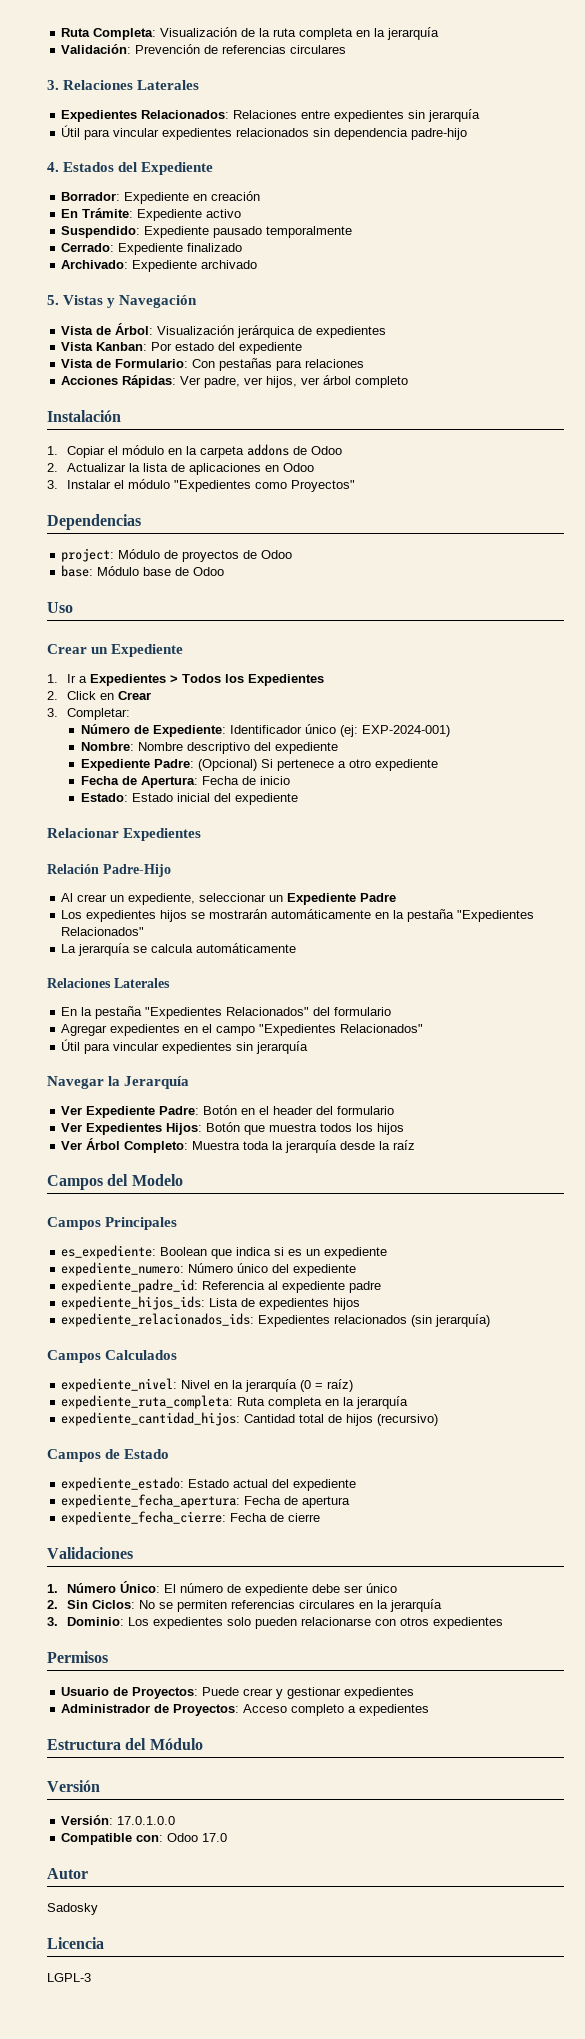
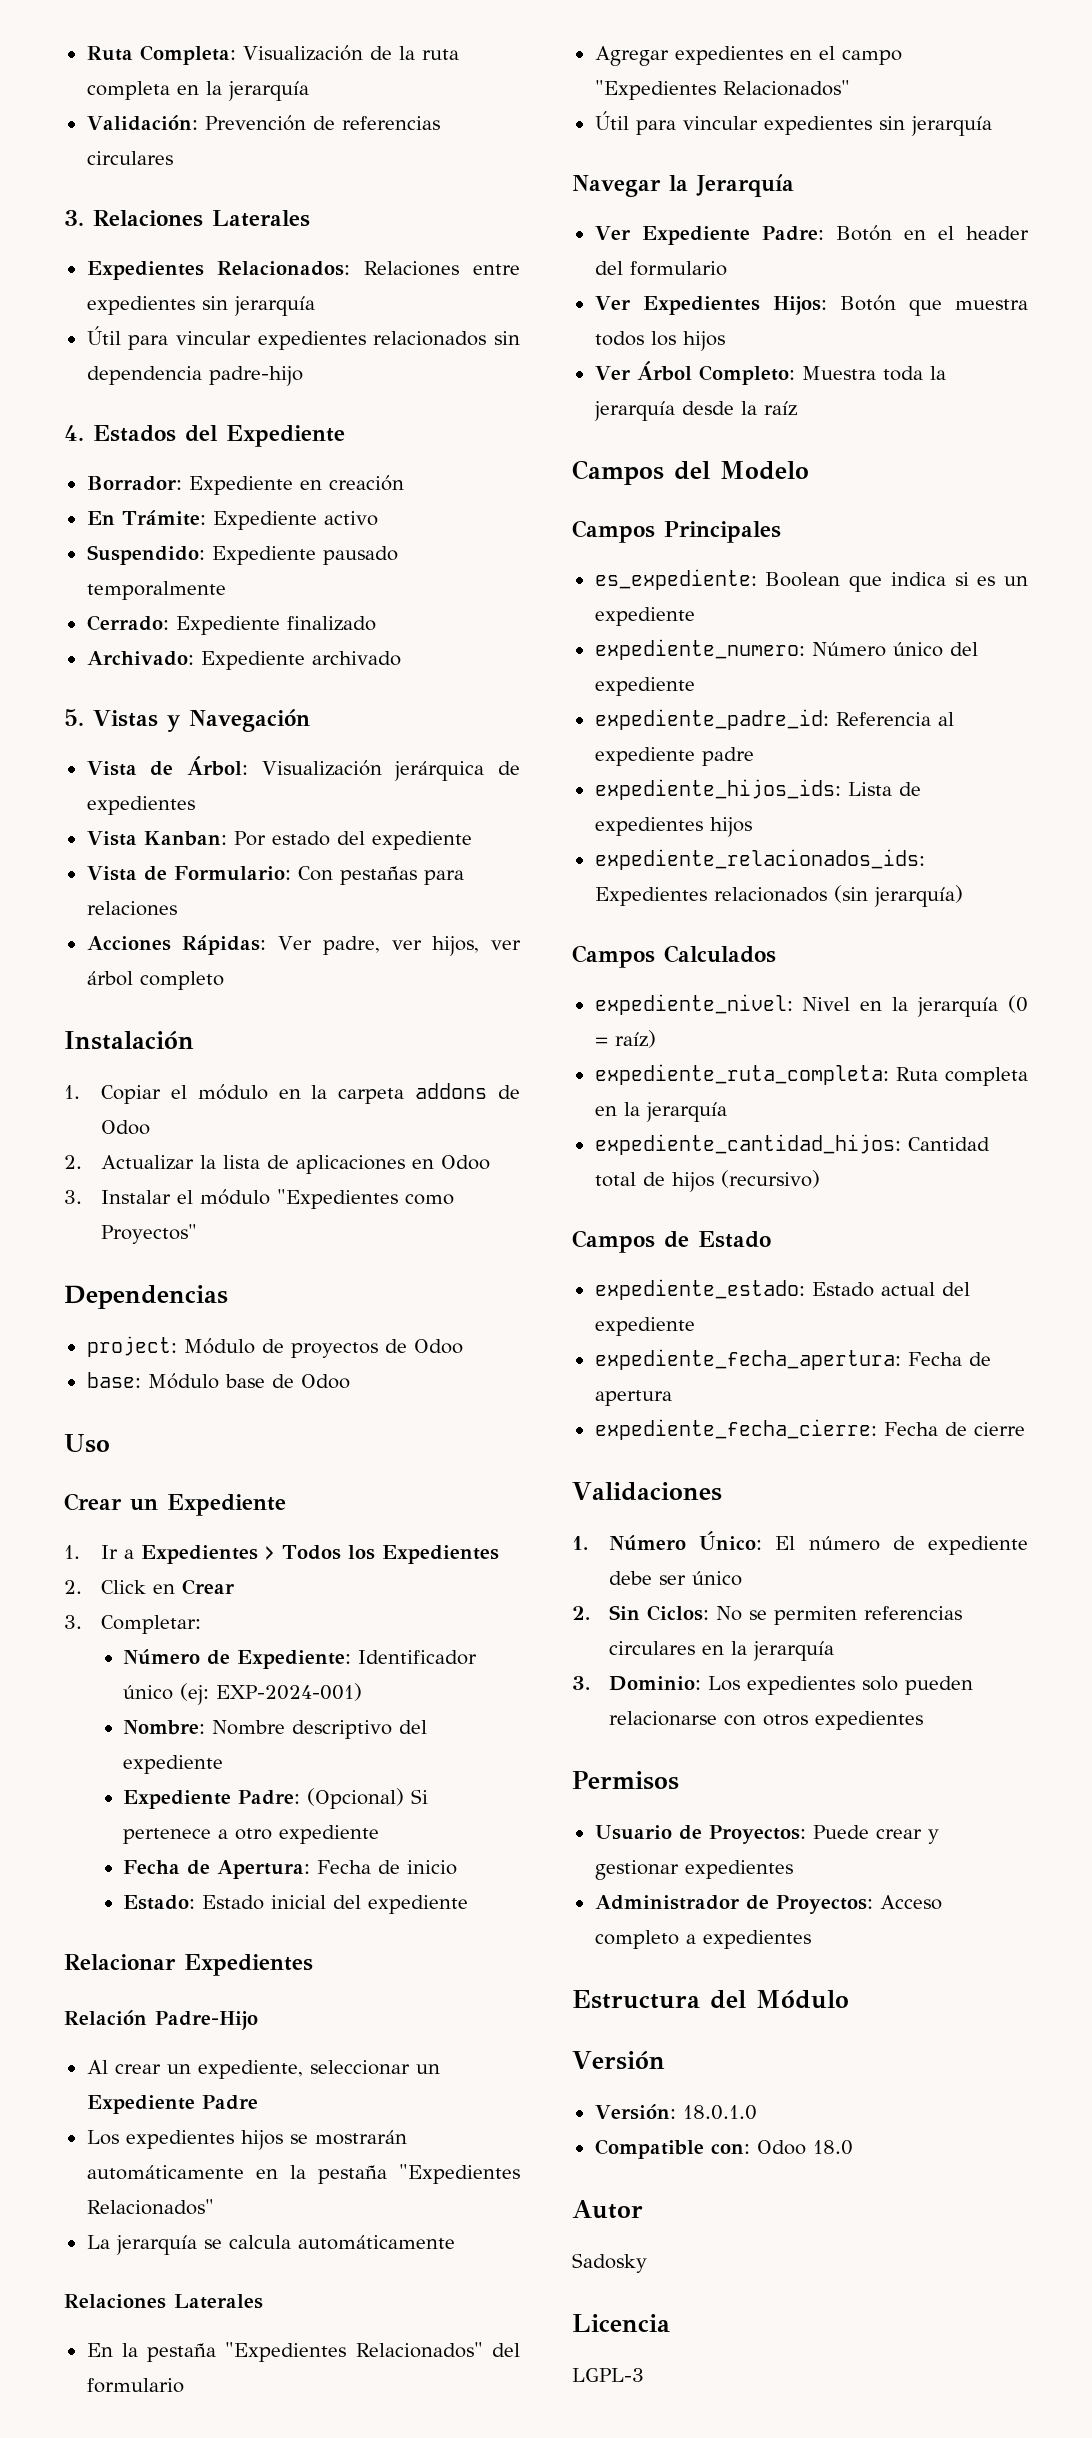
- Versión: 17.0.1.0.0
+ Versión: 18.0.1.0
- Compatible con: Odoo 17.0
+ Compatible con: Odoo 18.0

